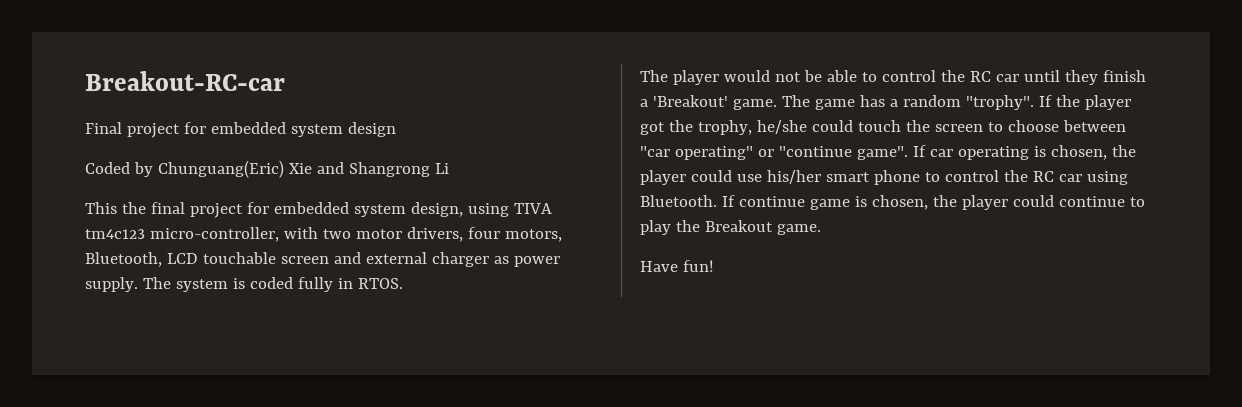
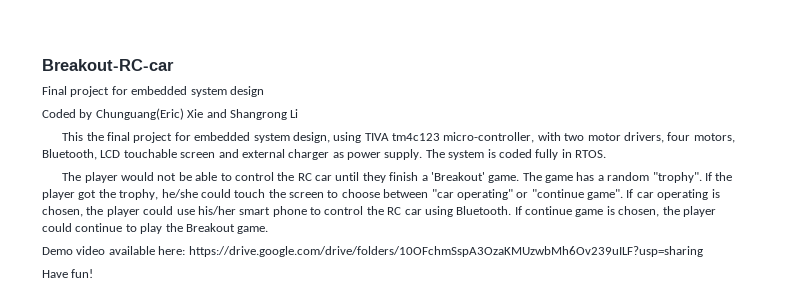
+ Demo video available here: https://drive.google.com/drive/folders/10OFchmSspA3OzaKMUzwbMh6Ov239uILF?usp=sharing

